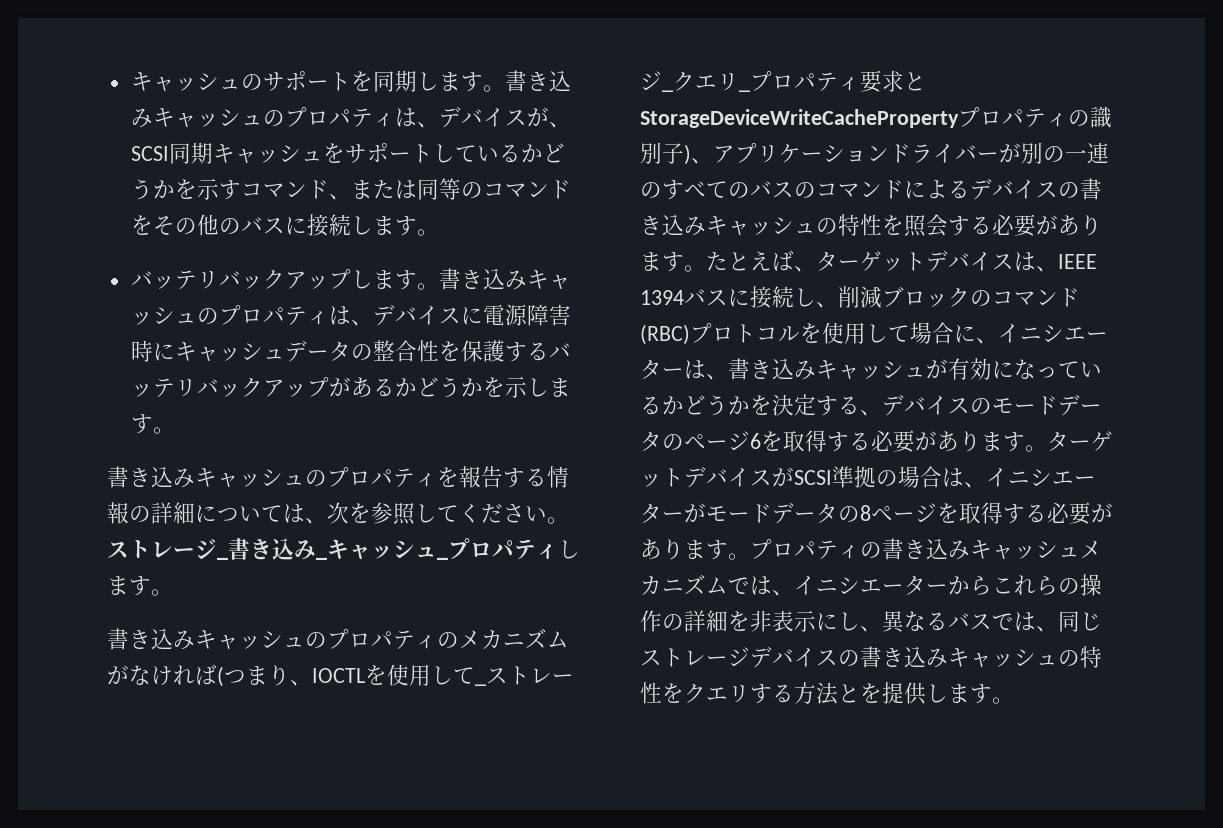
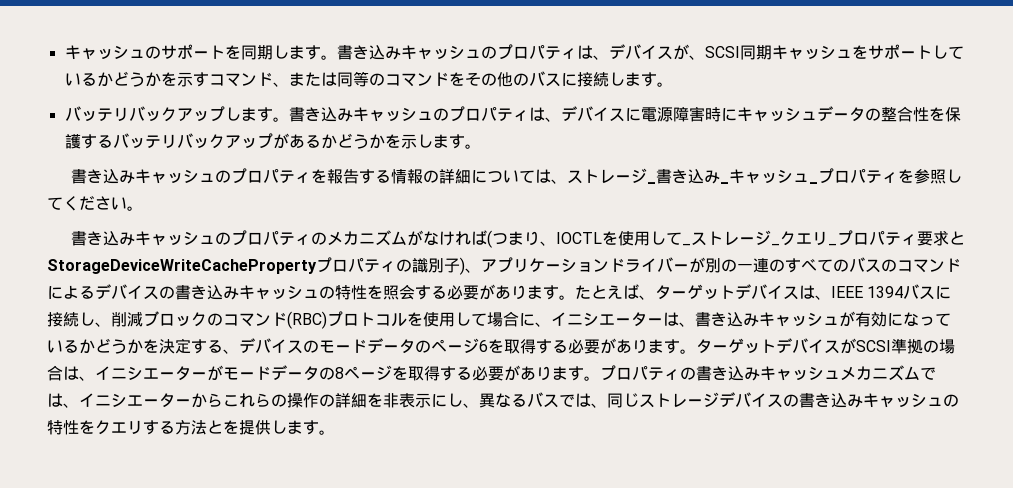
- 書き込みキャッシュのプロパティを報告する情報の詳細については、次を参照してください。ストレージ_書き込み_キャッシュ_プロパティします。
+ 書き込みキャッシュのプロパティを報告する情報の詳細については、ストレージ_書き込み_キャッシュ_プロパティを参照してください。

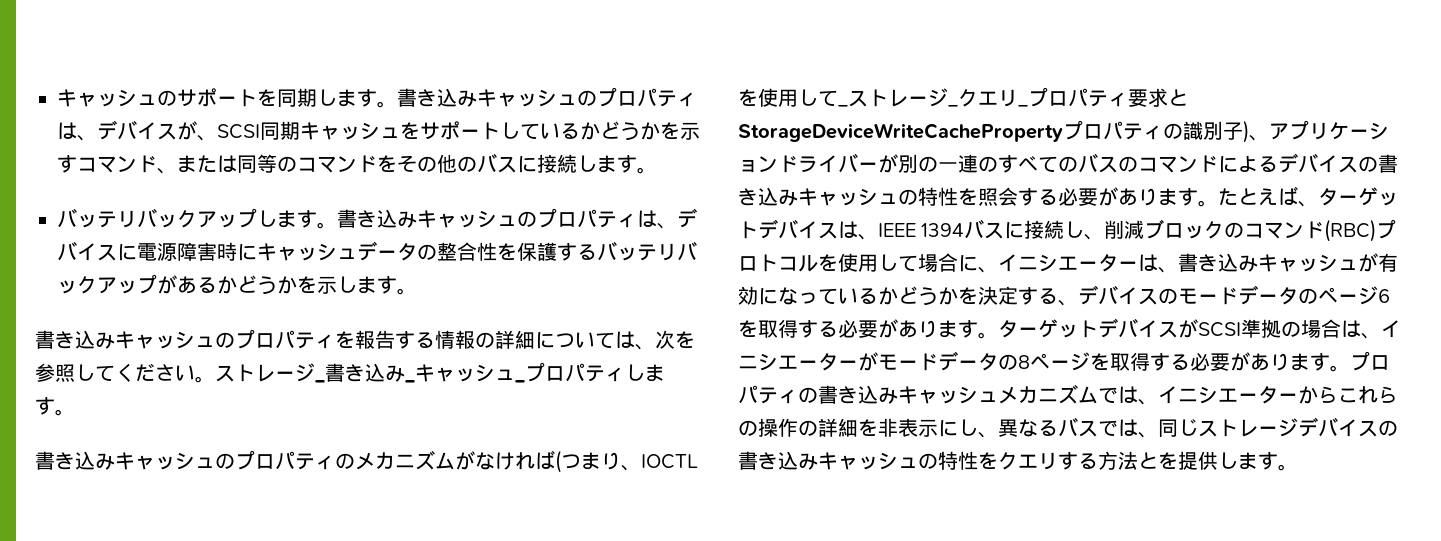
- 書き込みキャッシュのプロパティを報告する情報の詳細については、ストレージ_書き込み_キャッシュ_プロパティを参照してください。
+ 書き込みキャッシュのプロパティを報告する情報の詳細については、次を参照してください。ストレージ_書き込み_キャッシュ_プロパティします。

